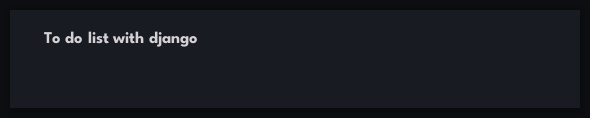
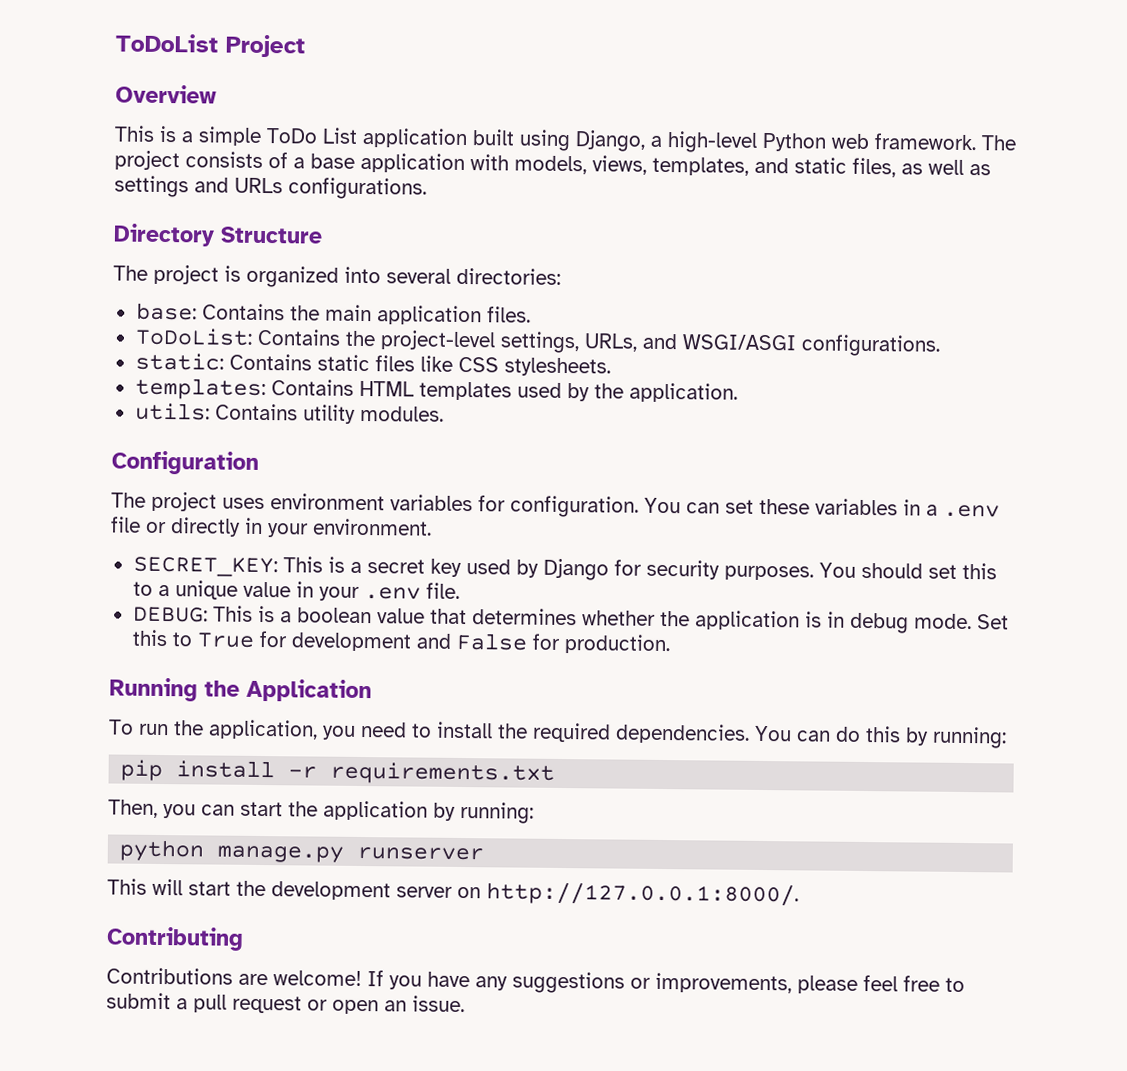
- To do list with django
+ ToDoList Project
+ Overview
+ This is a simple ToDo List application built using Django, a high-level Python web framework. The project consists of a base application with models, views, templates, and static files, as well as settings and URLs configurations.
+ Directory Structure
+ The project is organized into several directories:
+ base: Contains the main application files.
+ ToDoList: Contains the project-level settings, URLs, and WSGI/ASGI configurations.
+ static: Contains static files like CSS stylesheets.
+ templates: Contains HTML templates used by the application.
+ utils: Contains utility modules.
+ Configuration
+ The project uses environment variables for configuration. You can set these variables in a .env file or directly in your environment.
+ SECRET_KEY: This is a secret key used by Django for security purposes. You should set this to a unique value in your .env file.
+ DEBUG: This is a boolean value that determines whether the application is in debug mode. Set this to True for development and False for production.
+ Running the Application
+ To run the application, you need to install the required dependencies. You can do this by running:
+ pip install -r requirements.txt
+ Then, you can start the application by running:
+ python manage.py runserver
+ This will start the development server on http://127.0.0.1:8000/.
+ Contributing
+ Contributions are welcome! If you have any suggestions or improvements, please feel free to submit a pull request or open an issue.

